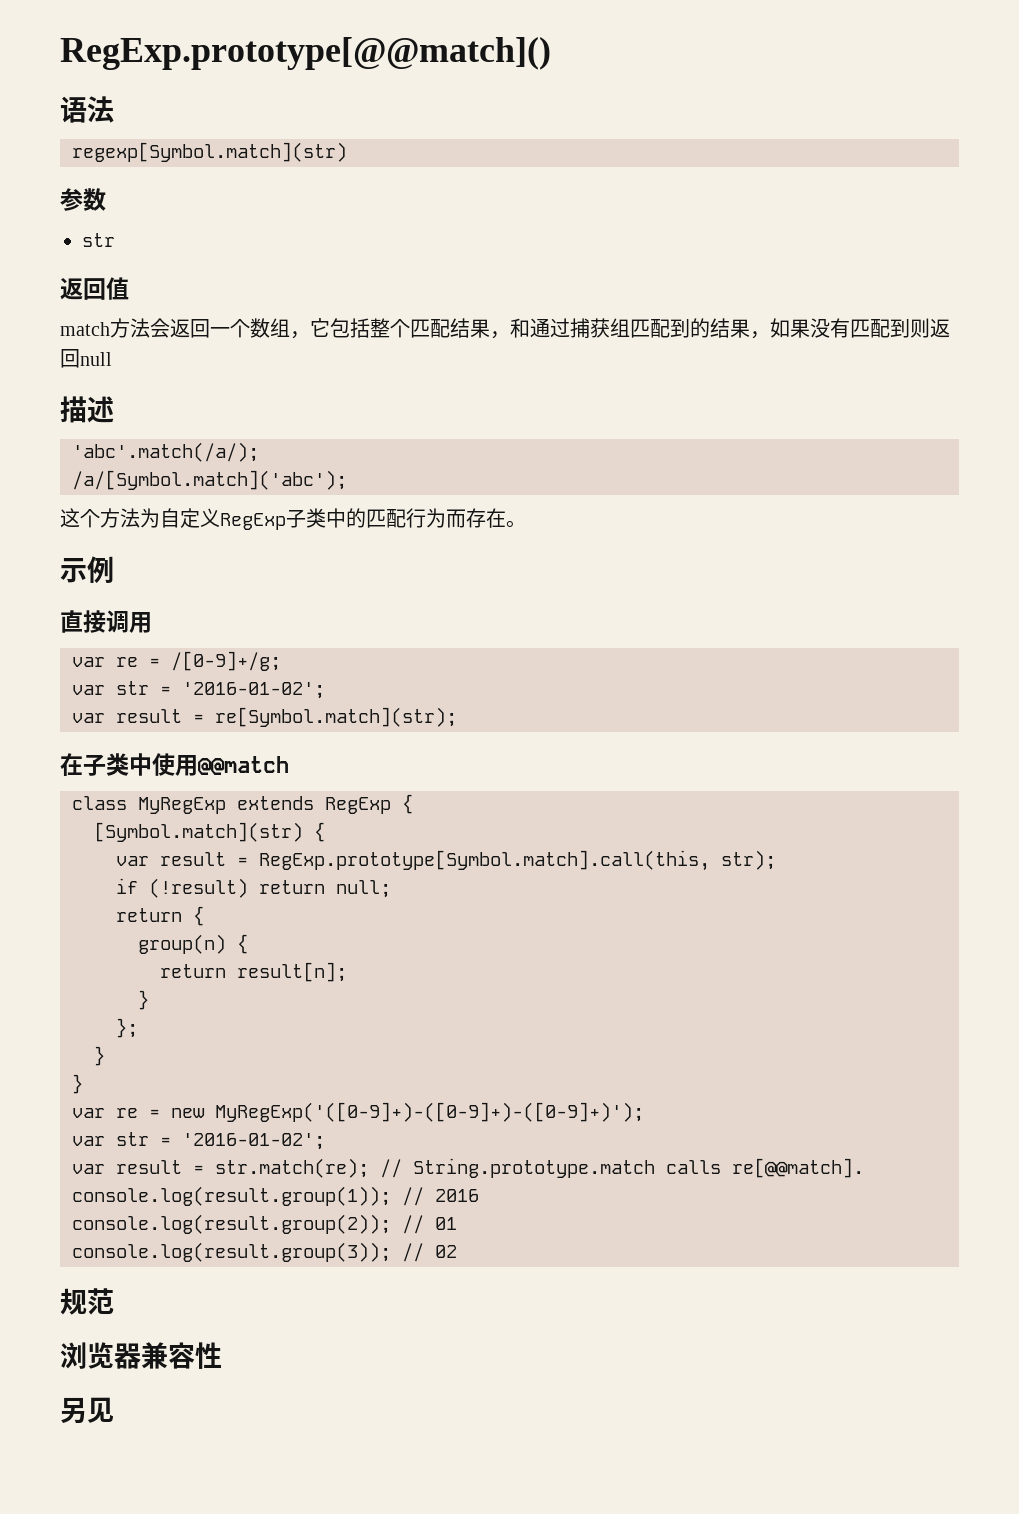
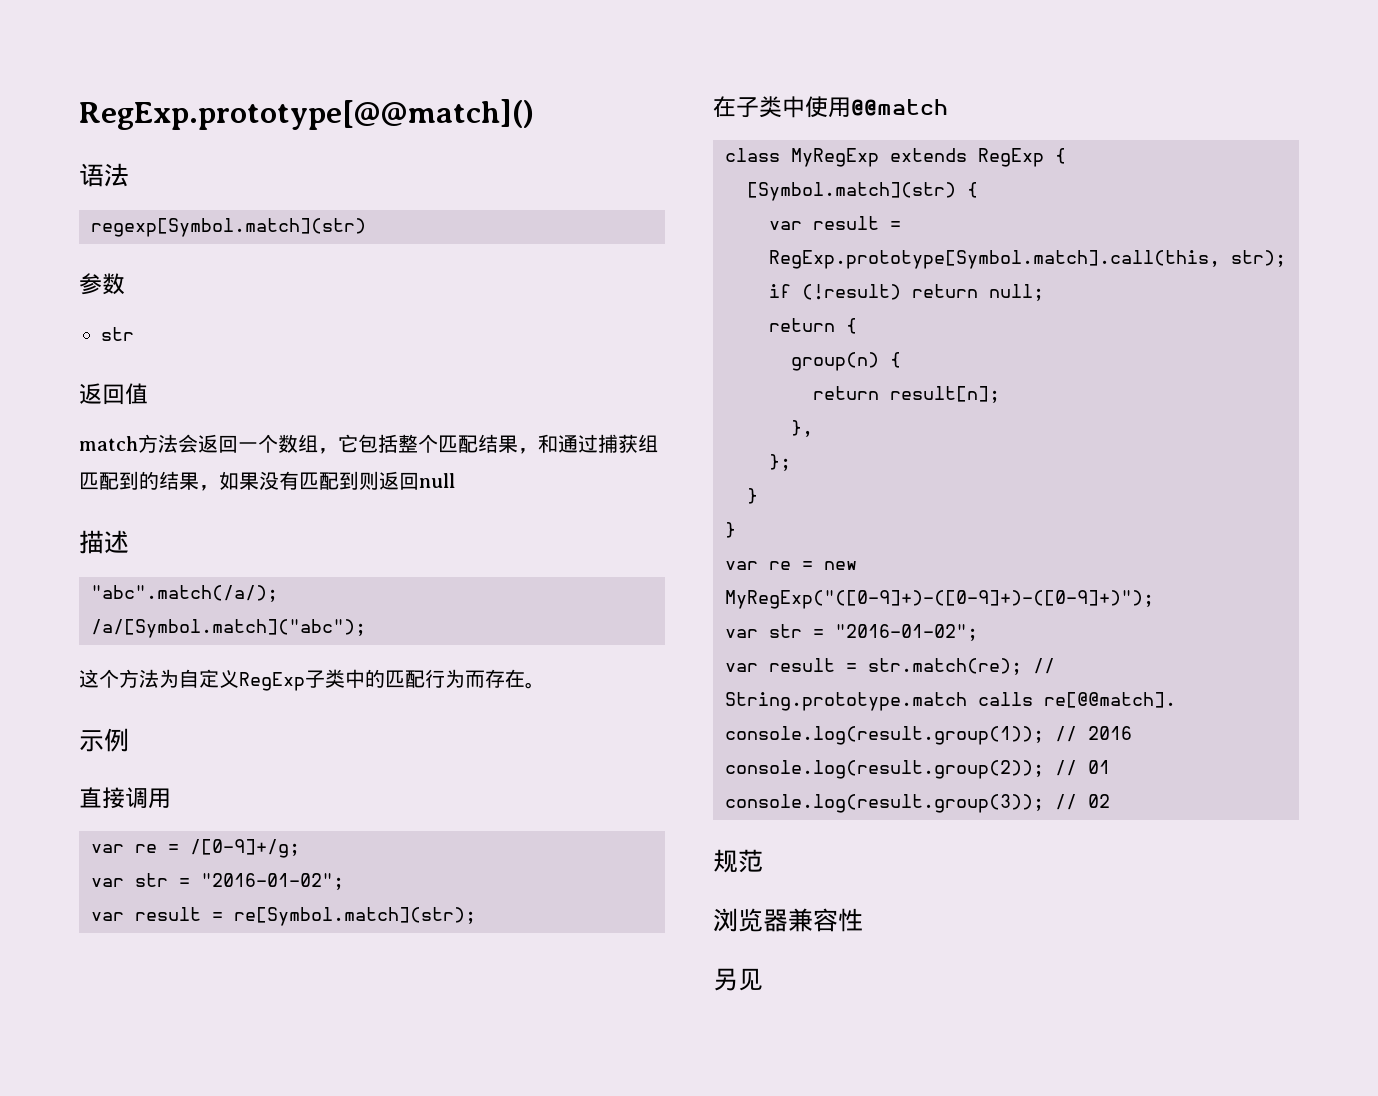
- 'abc'.match(/a/);
- /a/[Symbol.match]('abc');
+ "abc".match(/a/);
+ /a/[Symbol.match]("abc");
  var re = /[0-9]+/g;
- var str = '2016-01-02';
+ var str = "2016-01-02";
  return result[n];
- }
+ },
- var re = new MyRegExp('([0-9]+)-([0-9]+)-([0-9]+)');
- var str = '2016-01-02';
+ var re = new MyRegExp("([0-9]+)-([0-9]+)-([0-9]+)");
+ var str = "2016-01-02";

